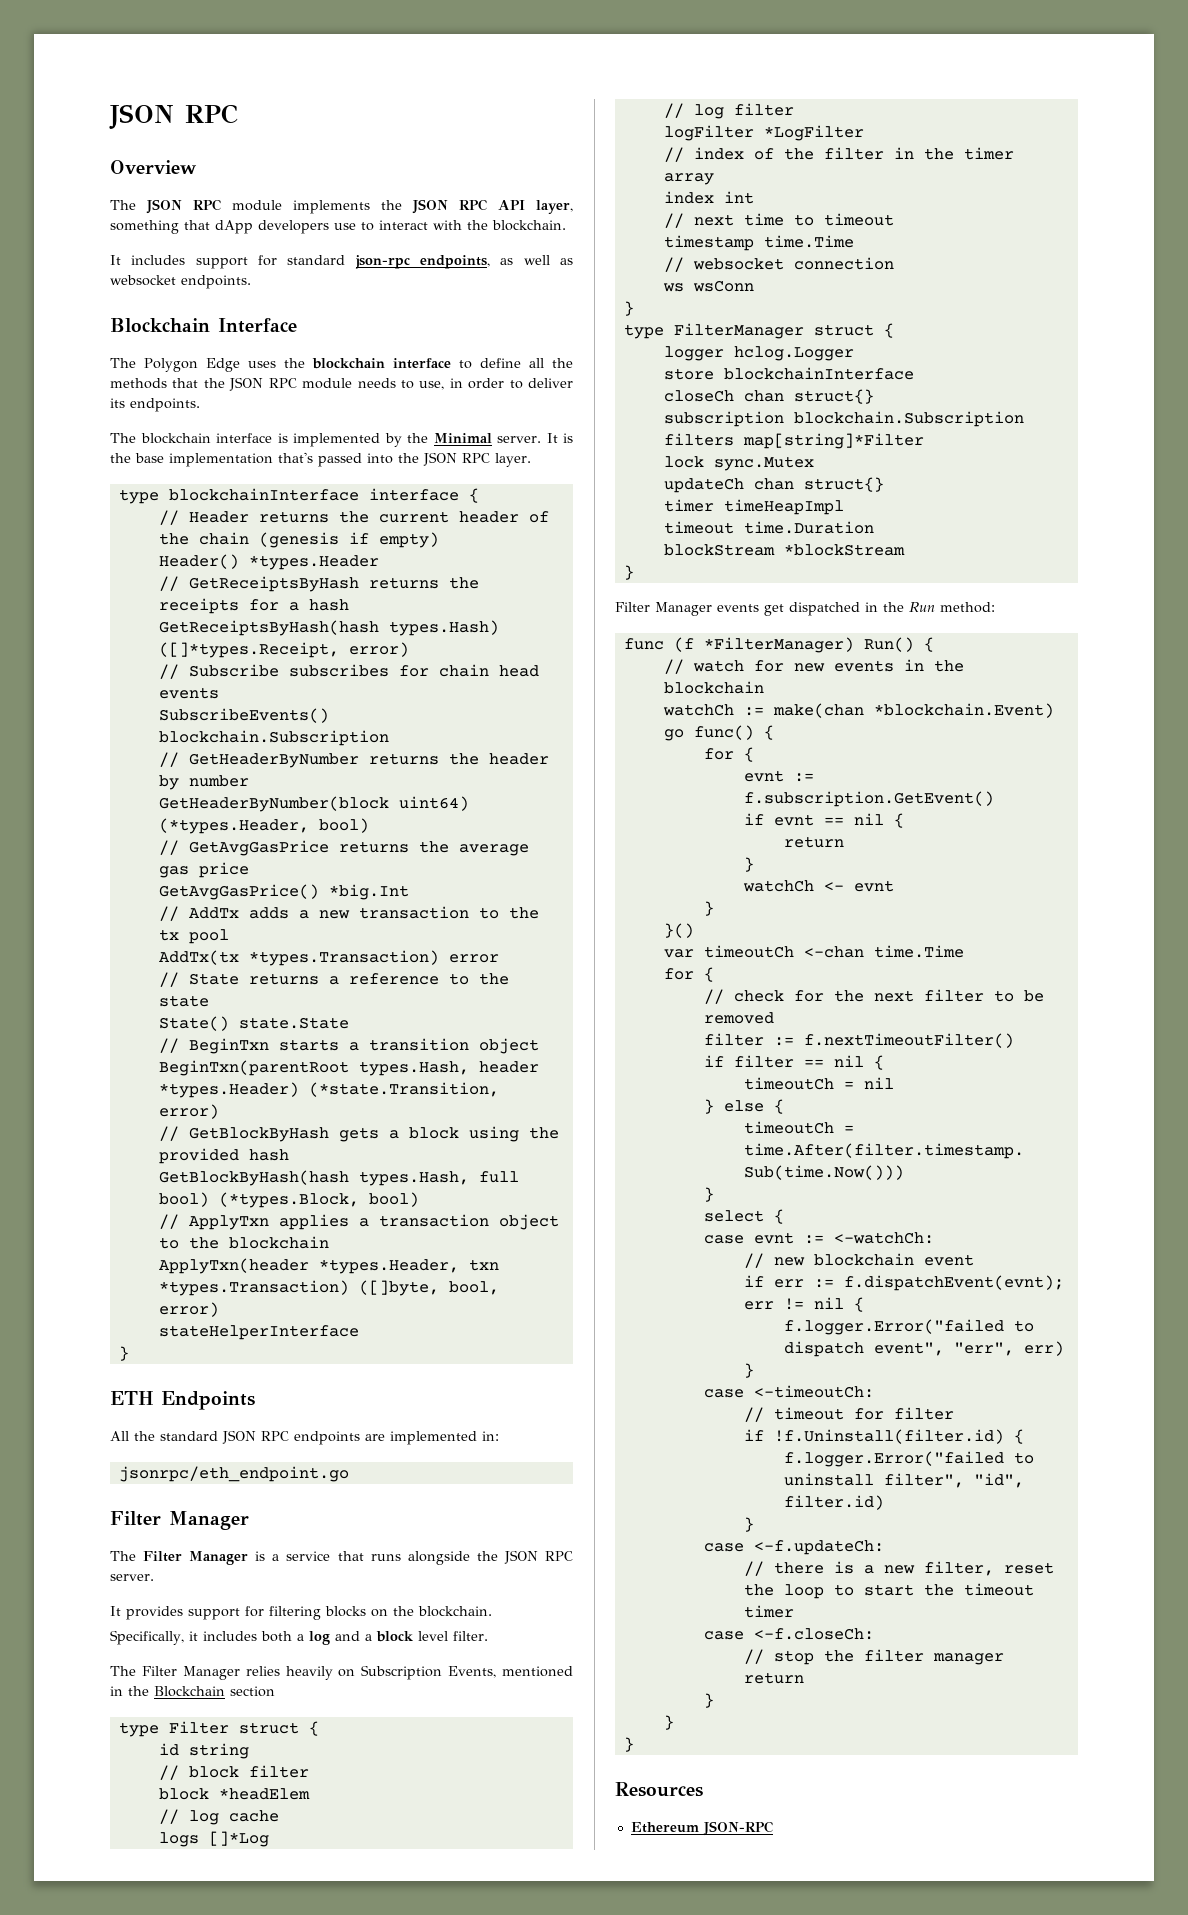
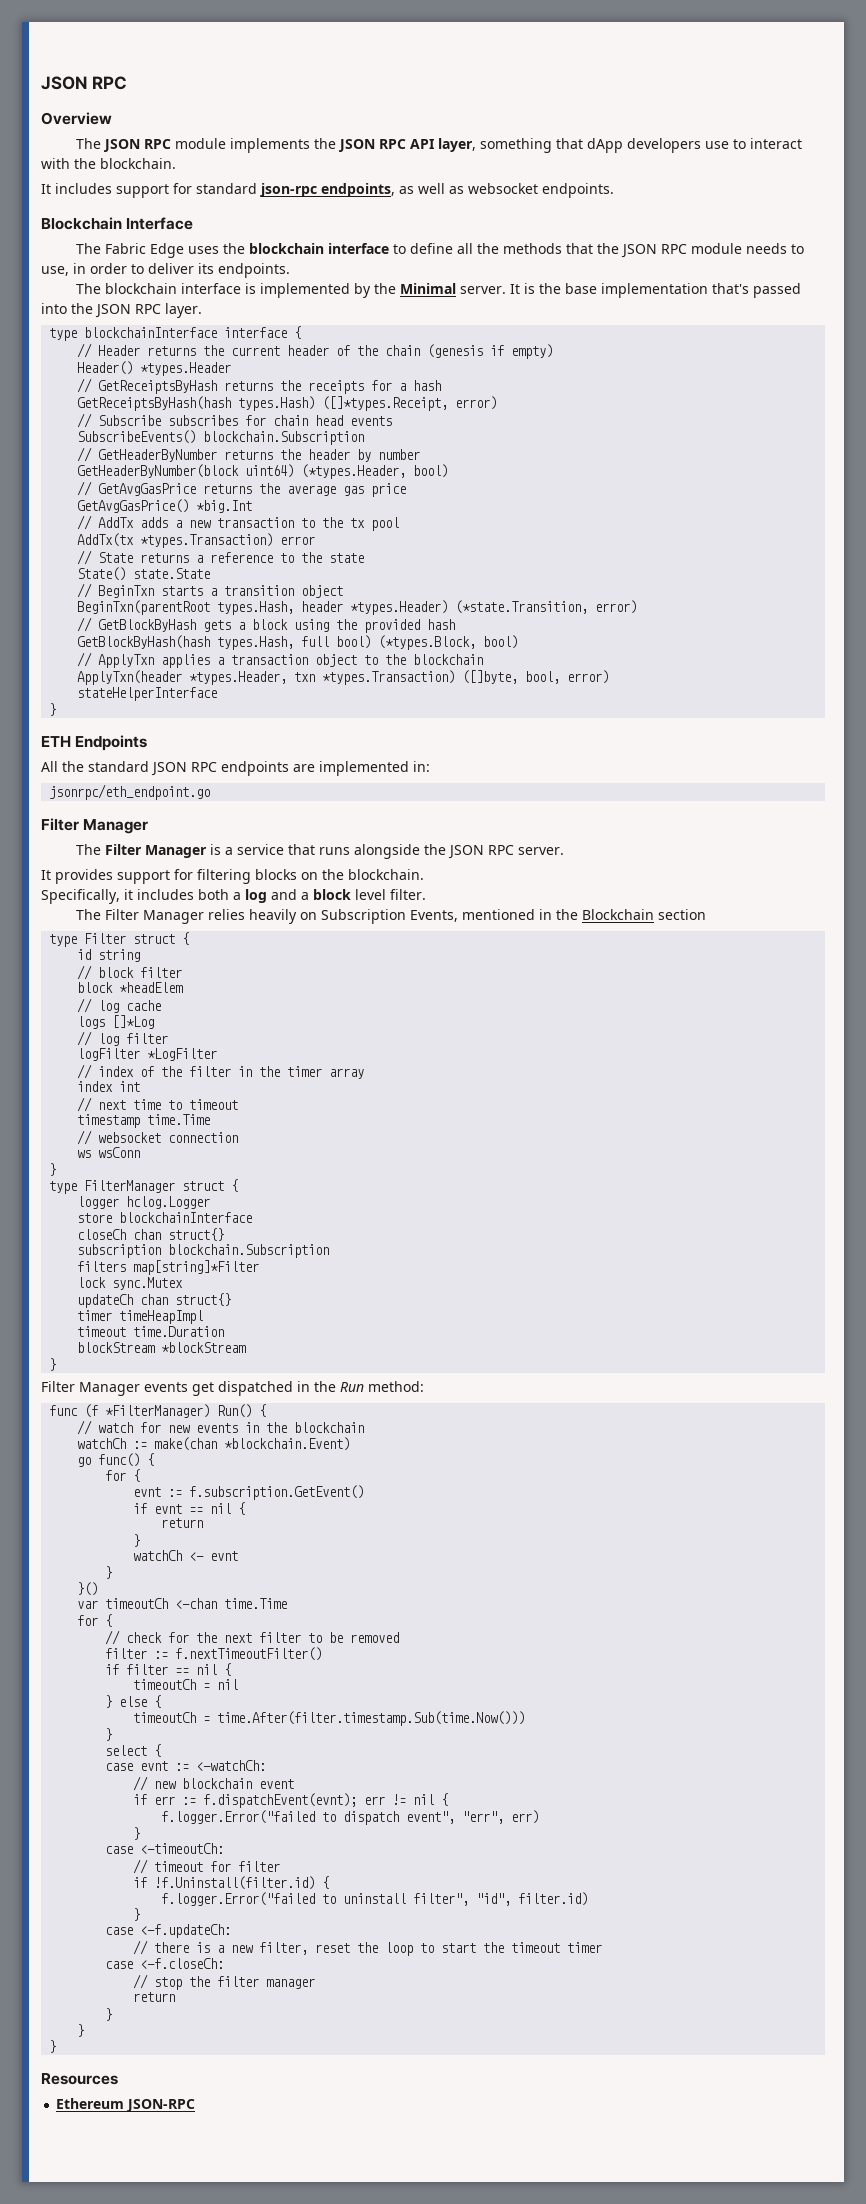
- The Polygon Edge uses the blockchain interface to define all the methods that the JSON RPC module needs to use, in order to deliver its endpoints.
+ The Fabric Edge uses the blockchain interface to define all the methods that the JSON RPC module needs to use, in order to deliver its endpoints.

